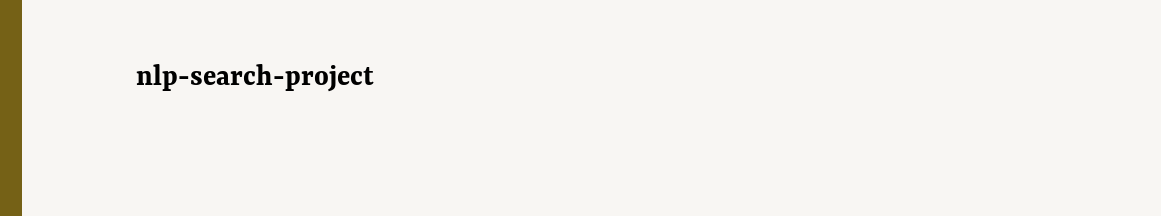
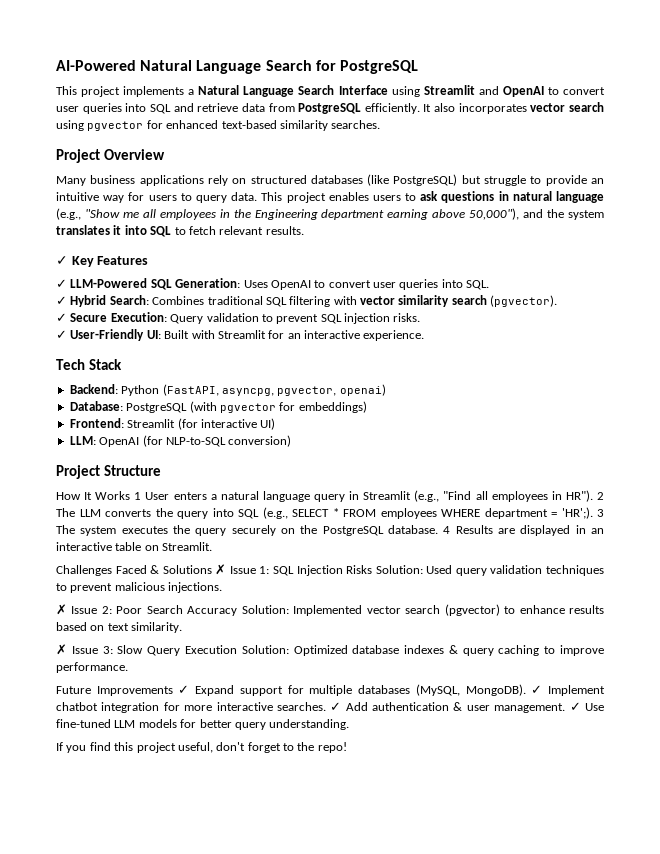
- nlp-search-project
+ AI-Powered Natural Language Search for PostgreSQL
+ This project implements a Natural Language Search Interface using Streamlit and OpenAI to convert user queries into SQL and retrieve data from PostgreSQL efficiently. It also incorporates vector search using pgvector for enhanced text-based similarity searches.
+ Project Overview
+ Many business applications rely on structured databases (like PostgreSQL) but struggle to provide an intuitive way for users to query data. This project enables users to ask questions in natural language (e.g., "Show me all employees in the Engineering department earning above 50,000"), and the system translates it into SQL to fetch relevant results.
+ ✓ Key Features
+ ✓ LLM-Powered SQL Generation: Uses OpenAI to convert user queries into SQL.
+ ✓ Hybrid Search: Combines traditional SQL filtering with vector similarity search (pgvector).
+ ✓ Secure Execution: Query validation to prevent SQL injection risks.
+ ✓ User-Friendly UI: Built with Streamlit for an interactive experience.
+ Tech Stack
+ Backend: Python (FastAPI, asyncpg, pgvector, openai)
+ Database: PostgreSQL (with pgvector for embeddings)
+ Frontend: Streamlit (for interactive UI)
+ LLM: OpenAI (for NLP-to-SQL conversion)
+ Project Structure
+ How It Works 1 User enters a natural language query in Streamlit (e.g., "Find all employees in HR"). 2 The LLM converts the query into SQL (e.g., SELECT * FROM employees WHERE department = 'HR';). 3 The system executes the query securely on the PostgreSQL database. 4 Results are displayed in an interactive table on Streamlit.
+ Challenges Faced & Solutions ✗ Issue 1: SQL Injection Risks Solution: Used query validation techniques to prevent malicious injections.
+ ✗ Issue 2: Poor Search Accuracy Solution: Implemented vector search (pgvector) to enhance results based on text similarity.
+ ✗ Issue 3: Slow Query Execution Solution: Optimized database indexes & query caching to improve performance.
+ Future Improvements ✓ Expand support for multiple databases (MySQL, MongoDB). ✓ Implement chatbot integration for more interactive searches. ✓ Add authentication & user management. ✓ Use fine-tuned LLM models for better query understanding.
+ If you find this project useful, don't forget to the repo!

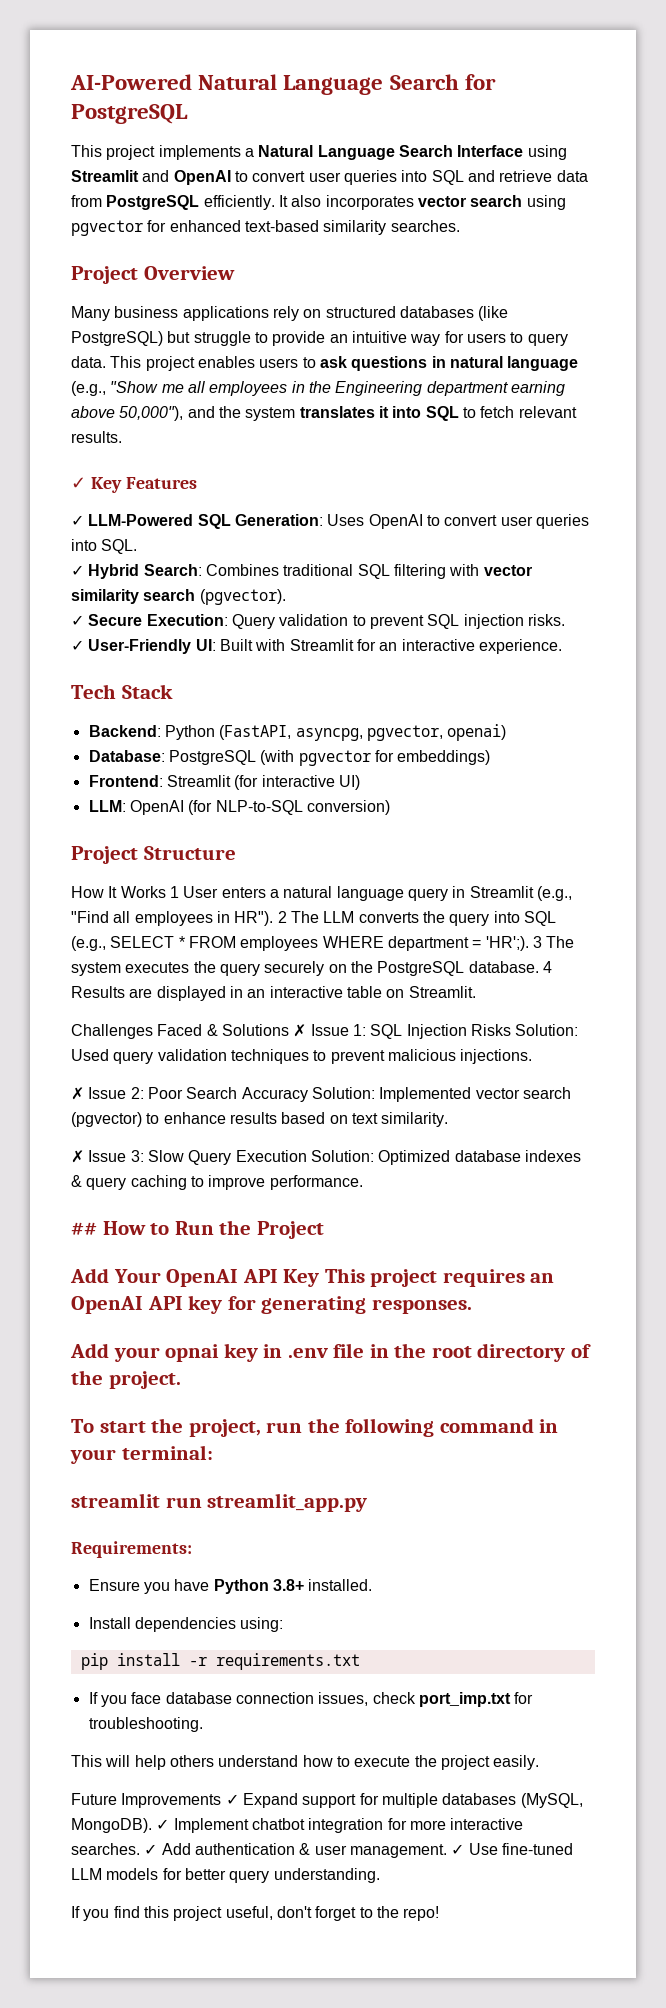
+ ## How to Run the Project
+ Add Your OpenAI API Key This project requires an OpenAI API key for generating responses.
+ Add your opnai key in .env file in the root directory of the project.
+ To start the project, run the following command in your terminal:
+ streamlit run streamlit_app.py
+ Requirements:
+ Ensure you have Python 3.8+ installed.
+ Install dependencies using:
+ pip install -r requirements.txt
+ If you face database connection issues, check port_imp.txt for troubleshooting.
+ This will help others understand how to execute the project easily.

